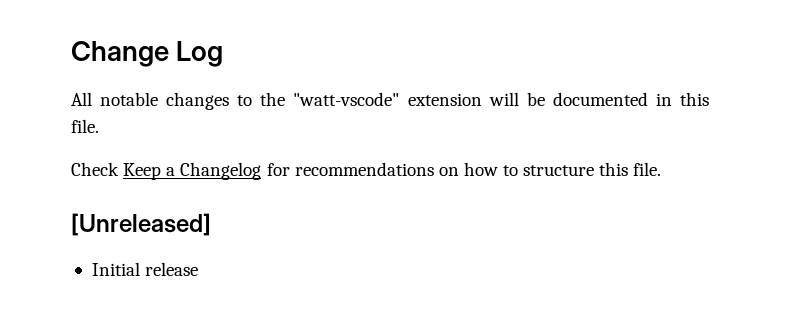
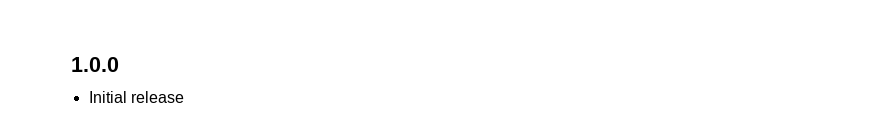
- Change Log
- All notable changes to the "watt-vscode" extension will be documented in this file.
- Check Keep a Changelog for recommendations on how to structure this file.
- [Unreleased]
+ 1.0.0

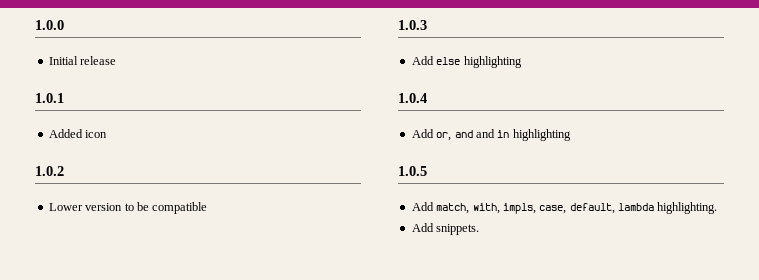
+ 1.0.1
+ Added icon
+ 1.0.2
+ Lower version to be compatible
+ 1.0.3
+ Add else highlighting
+ 1.0.4
+ Add or, and and in highlighting
+ 1.0.5
+ Add match, with, impls, case, default, lambda highlighting.
+ Add snippets.

